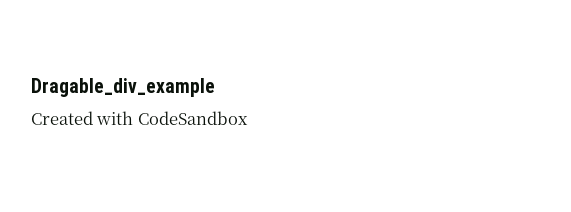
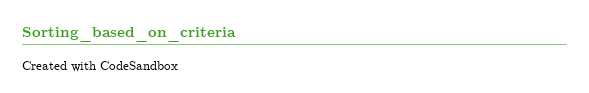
- Dragable_div_example
+ Sorting_based_on_criteria

